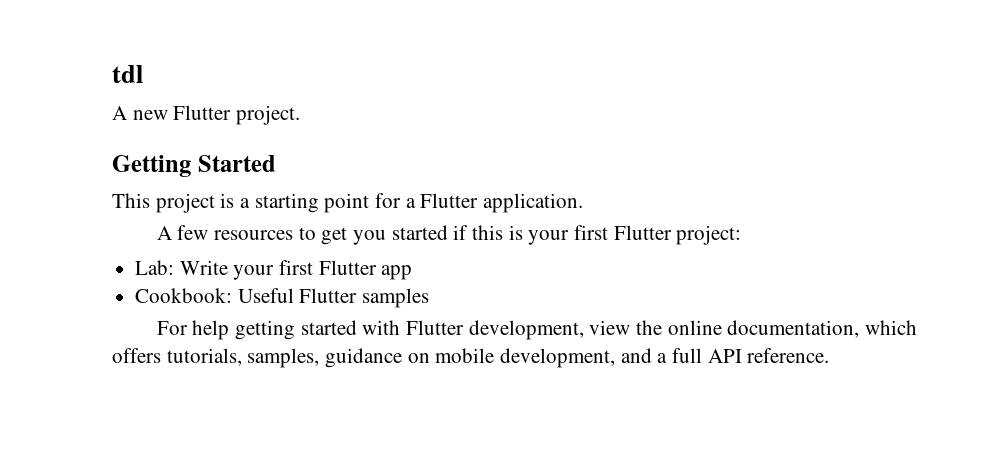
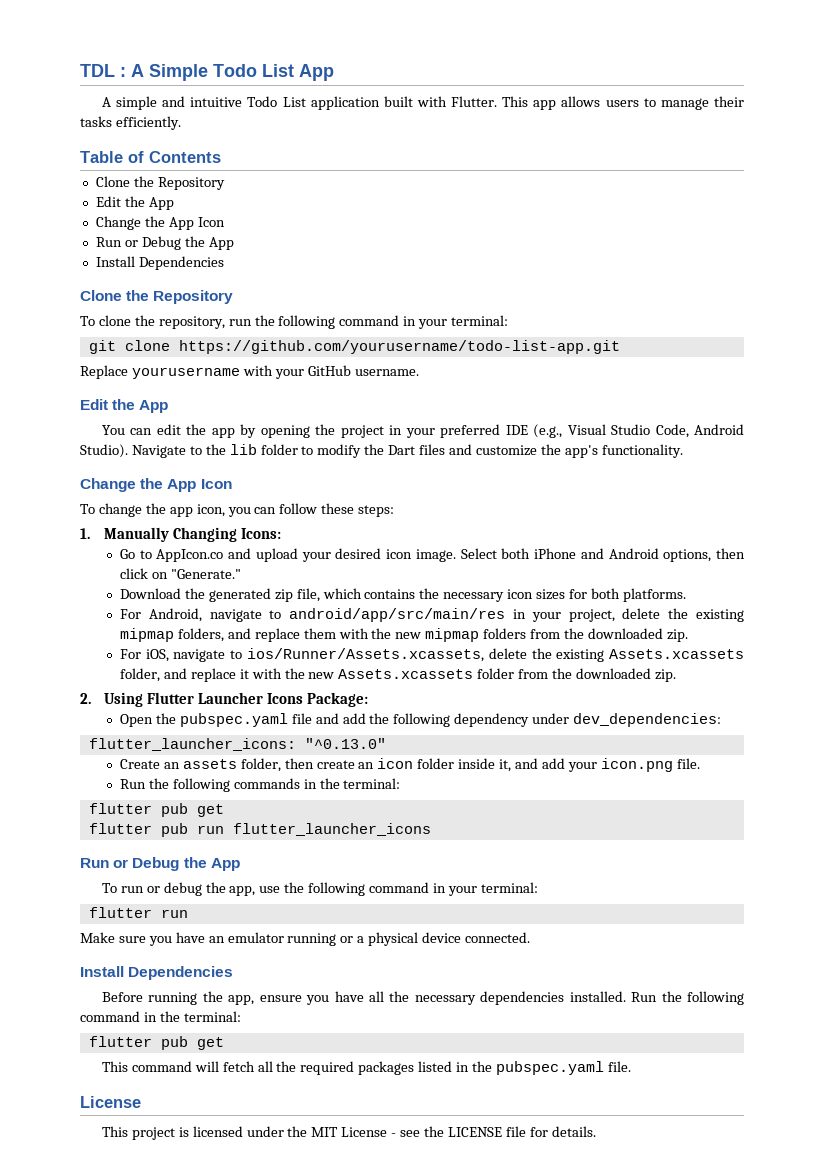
- tdl
- A new Flutter project.
- Getting Started
- This project is a starting point for a Flutter application.
- A few resources to get you started if this is your first Flutter project:
- Lab: Write your first Flutter app
- Cookbook: Useful Flutter samples
- For help getting started with Flutter development, view the online documentation, which offers tutorials, samples, guidance on mobile development, and a full API reference.
+ TDL : A Simple Todo List App
+ A simple and intuitive Todo List application built with Flutter. This app allows users to manage their tasks efficiently.
+ Table of Contents
+ Clone the Repository
+ Edit the App
+ Change the App Icon
+ Run or Debug the App
+ Install Dependencies
+ Clone the Repository
+ To clone the repository, run the following command in your terminal:
+ git clone https://github.com/yourusername/todo-list-app.git
+ Replace yourusername with your GitHub username.
+ Edit the App
+ You can edit the app by opening the project in your preferred IDE (e.g., Visual Studio Code, Android Studio). Navigate to the lib folder to modify the Dart files and customize the app's functionality.
+ Change the App Icon
+ To change the app icon, you can follow these steps:
+ 1. Manually Changing Icons:
+ Go to AppIcon.co and upload your desired icon image. Select both iPhone and Android options, then click on "Generate."
+ Download the generated zip file, which contains the necessary icon sizes for both platforms.
+ For Android, navigate to android/app/src/main/res in your project, delete the existing mipmap folders, and replace them with the new mipmap folders from the downloaded zip.
+ For iOS, navigate to ios/Runner/Assets.xcassets, delete the existing Assets.xcassets folder, and replace it with the new Assets.xcassets folder from the downloaded zip.
+ 2. Using Flutter Launcher Icons Package:
+ Open the pubspec.yaml file and add the following dependency under dev_dependencies:
+ flutter_launcher_icons: "^0.13.0"
+ Create an assets folder, then create an icon folder inside it, and add your icon.png file.
+ Run the following commands in the terminal:
+ flutter pub get
+ flutter pub run flutter_launcher_icons
+ Run or Debug the App
+ To run or debug the app, use the following command in your terminal:
+ flutter run
+ Make sure you have an emulator running or a physical device connected.
+ Install Dependencies
+ Before running the app, ensure you have all the necessary dependencies installed. Run the following command in the terminal:
+ flutter pub get
+ This command will fetch all the required packages listed in the pubspec.yaml file.
+ License
+ This project is licensed under the MIT License - see the LICENSE file for details.

